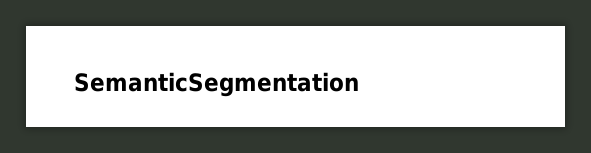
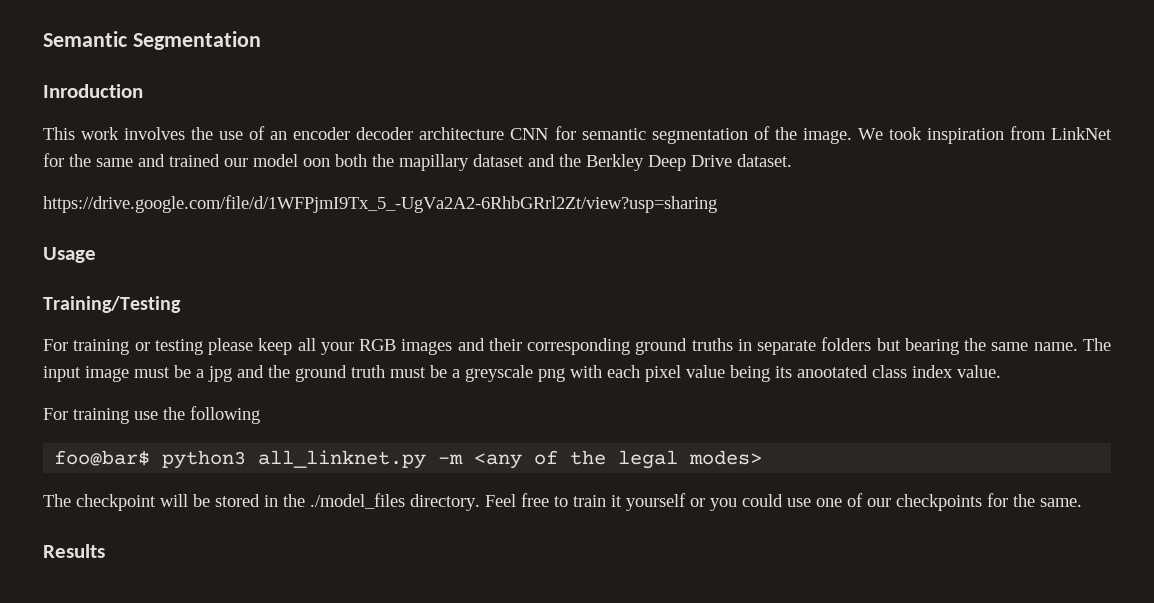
- SemanticSegmentation
+ Semantic Segmentation
+ Inroduction
+ This work involves the use of an encoder decoder architecture CNN for semantic segmentation of the image. We took inspiration from LinkNet for the same and trained our model oon both the mapillary dataset and the Berkley Deep Drive dataset.
+ https://drive.google.com/file/d/1WFPjmI9Tx_5_-UgVa2A2-6RhbGRrl2Zt/view?usp=sharing
+ Usage
+ Training/Testing
+ For training or testing please keep all your RGB images and their corresponding ground truths in separate folders but bearing the same name. The input image must be a jpg and the ground truth must be a greyscale png with each pixel value being its anootated class index value.
+ For training use the following
+ foo@bar$ python3 all_linknet.py -m <any of the legal modes>
+ The checkpoint will be stored in the ./model_files directory. Feel free to train it yourself or you could use one of our checkpoints for the same.
+ Results

